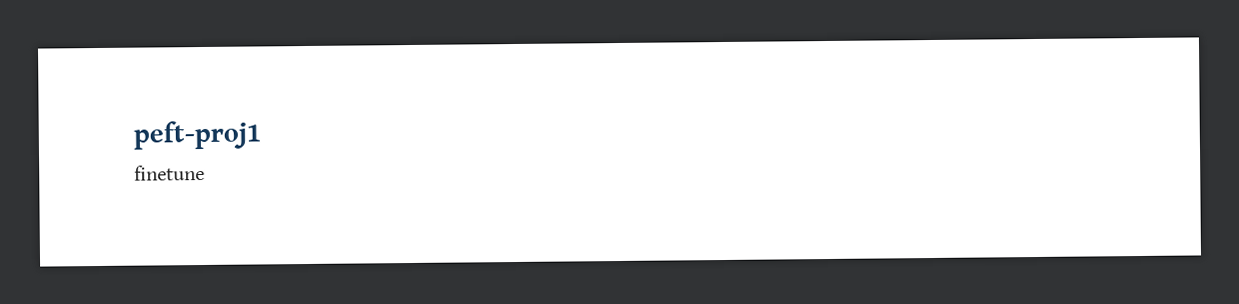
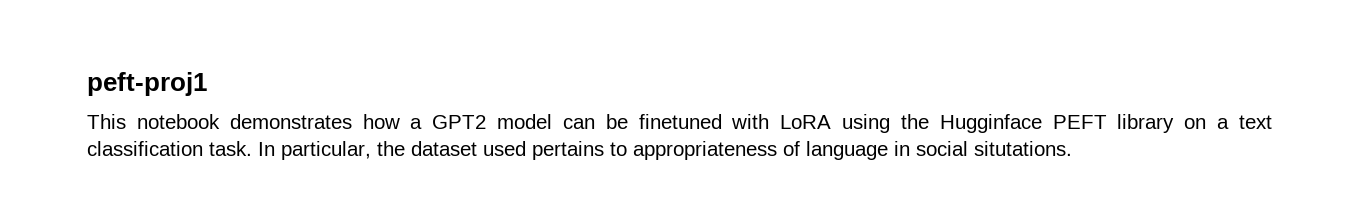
- finetune
+ This notebook demonstrates how a GPT2 model can be finetuned with LoRA using the Hugginface PEFT library on a text classification task. In particular, the dataset used pertains to appropriateness of language in social situtations.

